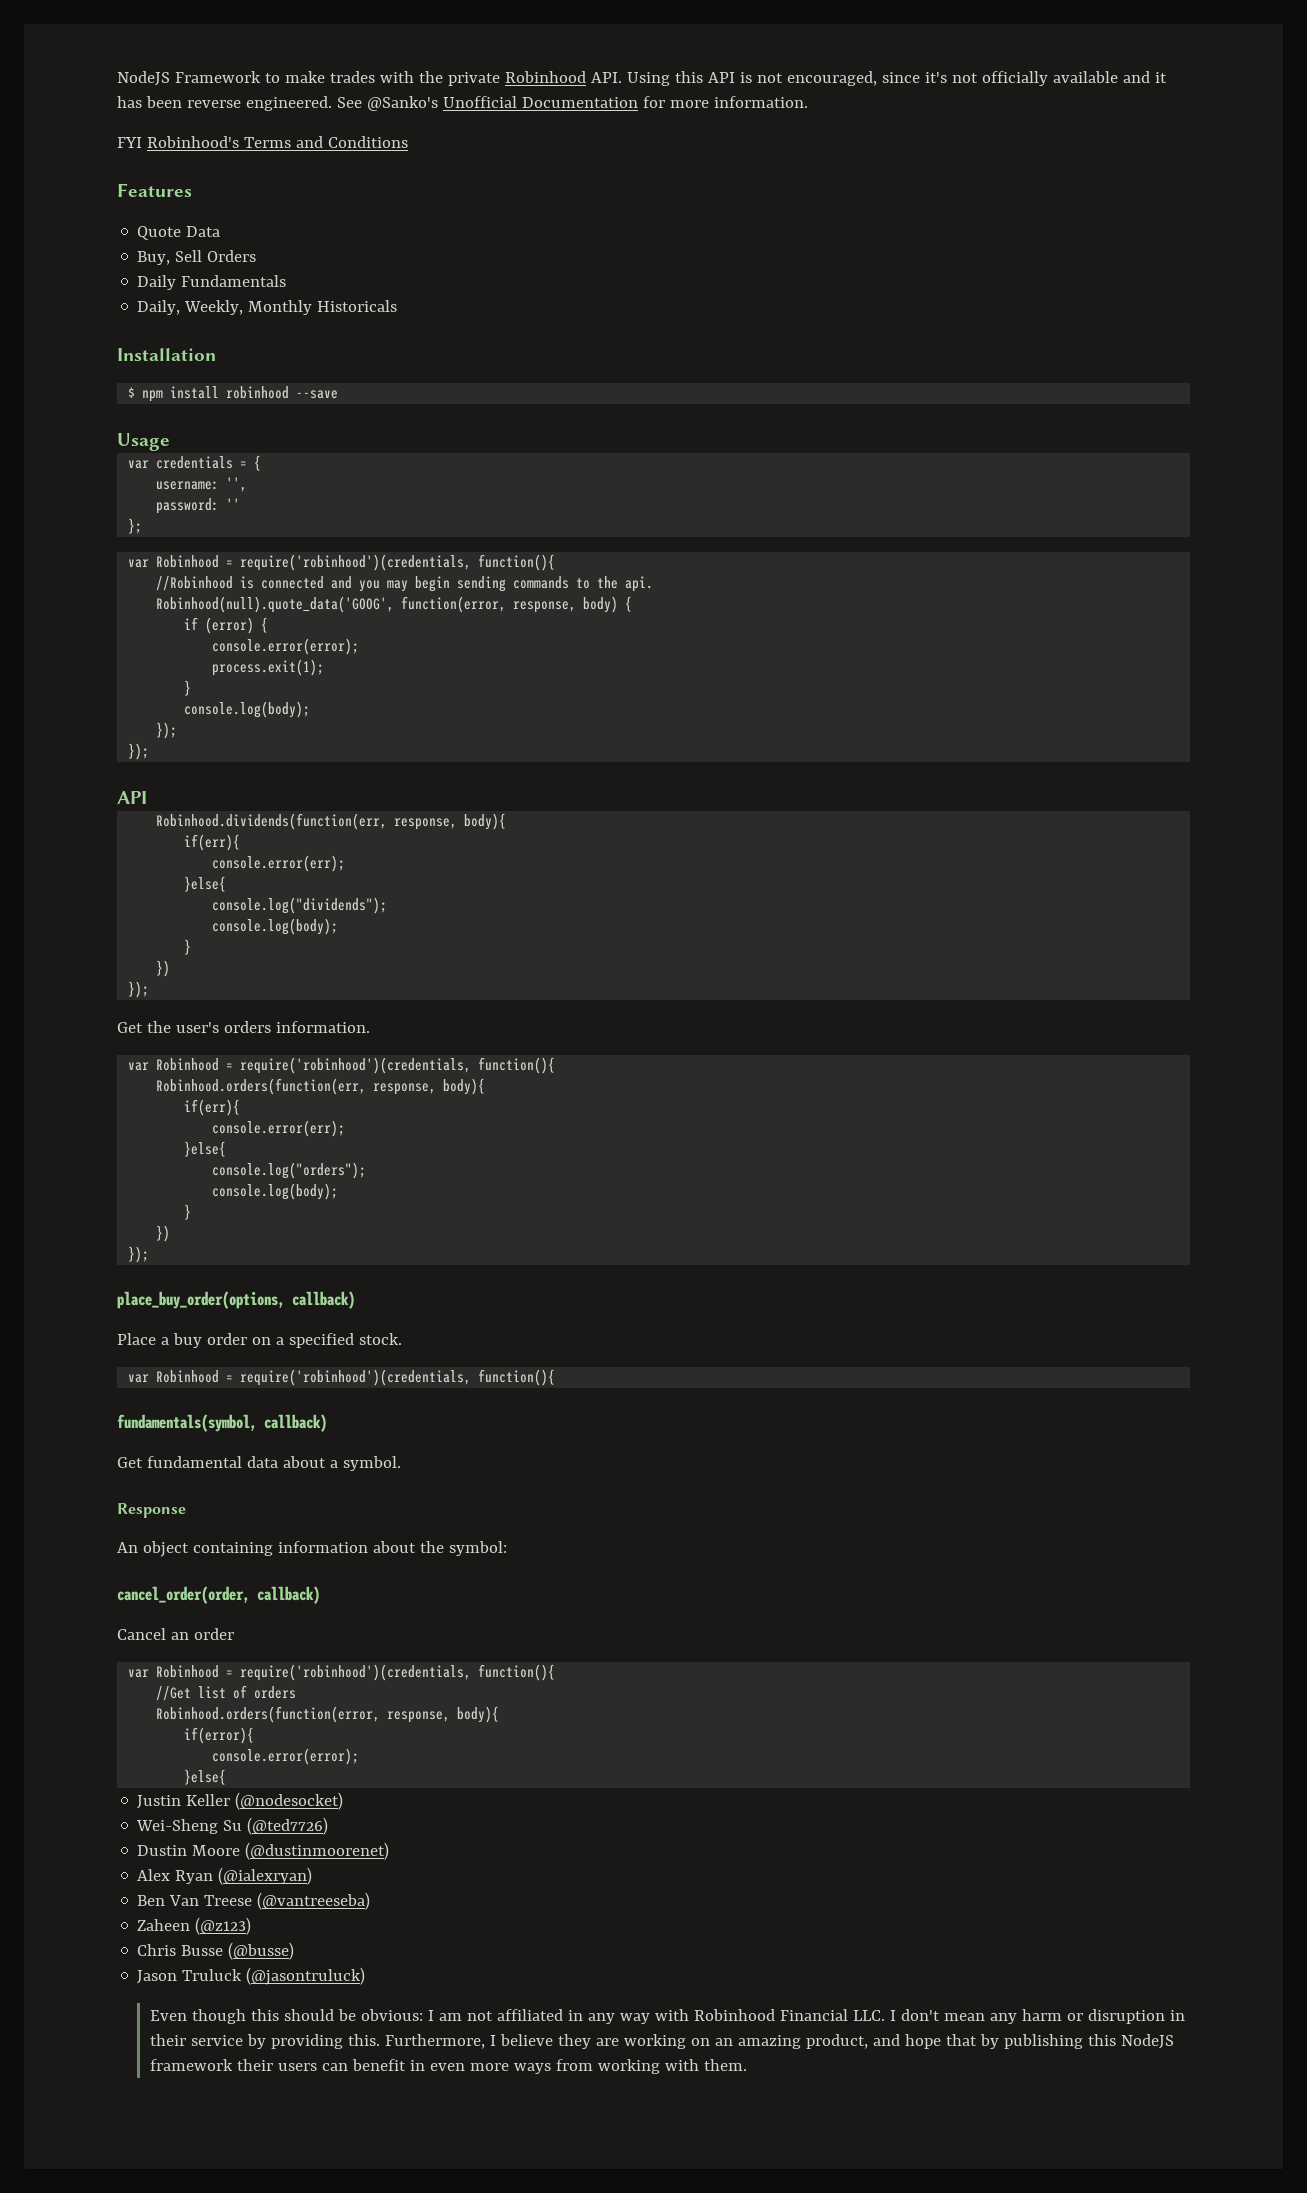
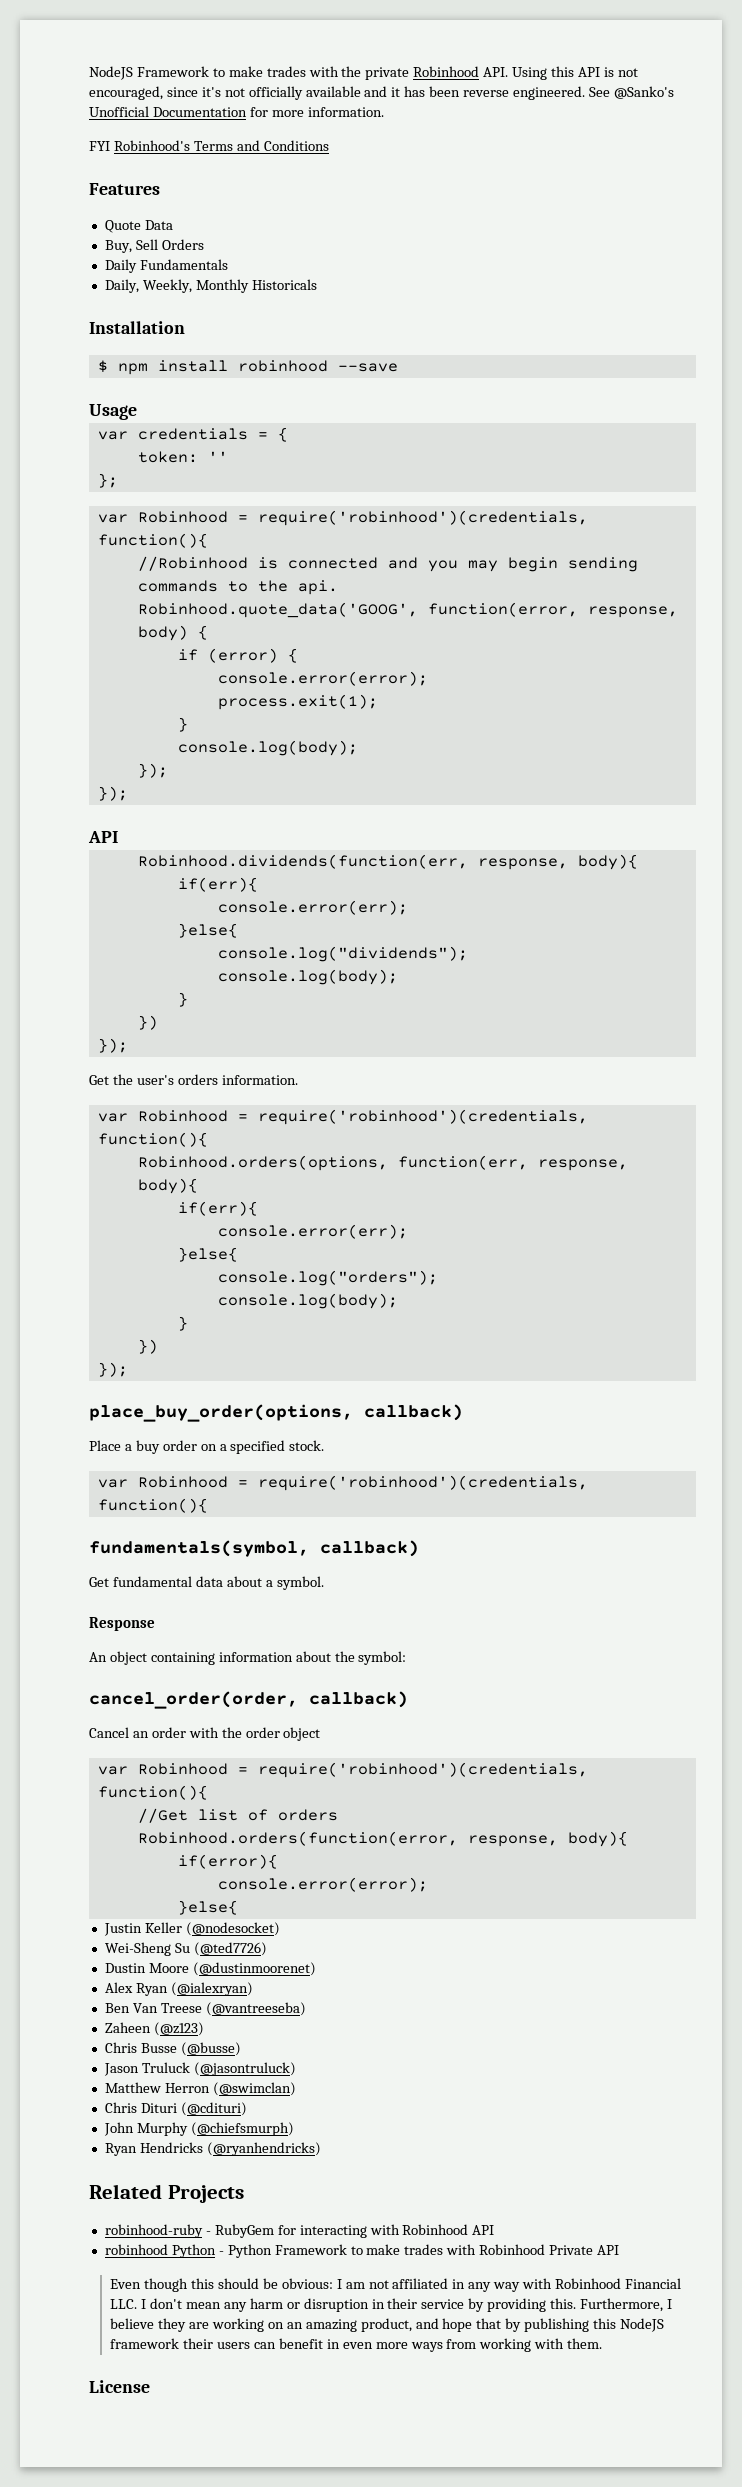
- username: '',
- password: ''
+ token: ''
- Robinhood(null).quote_data('GOOG', function(error, response, body) {
+ Robinhood.quote_data('GOOG', function(error, response, body) {
- Robinhood.orders(function(err, response, body){
+ Robinhood.orders(options, function(err, response, body){
- Cancel an order
+ Cancel an order with the order object
+ Matthew Herron (@swimclan)
+ Chris Dituri (@cdituri)
+ John Murphy (@chiefsmurph)
+ Ryan Hendricks (@ryanhendricks)
+ Related Projects
+ robinhood-ruby - RubyGem for interacting with Robinhood API
+ robinhood Python - Python Framework to make trades with Robinhood Private API
+ License

